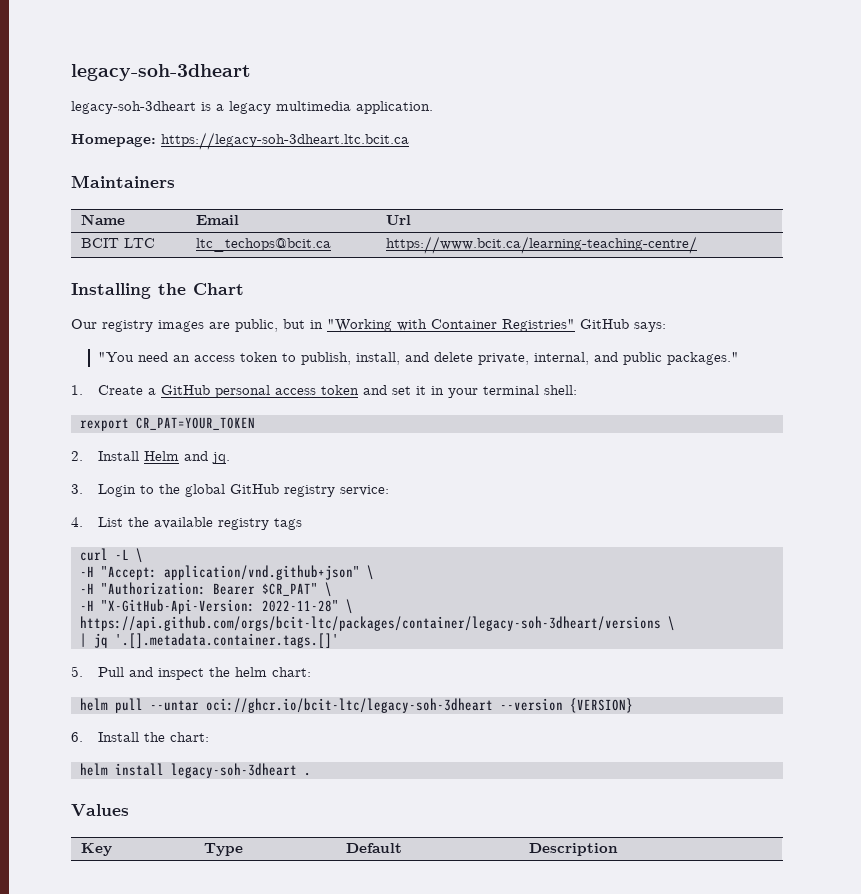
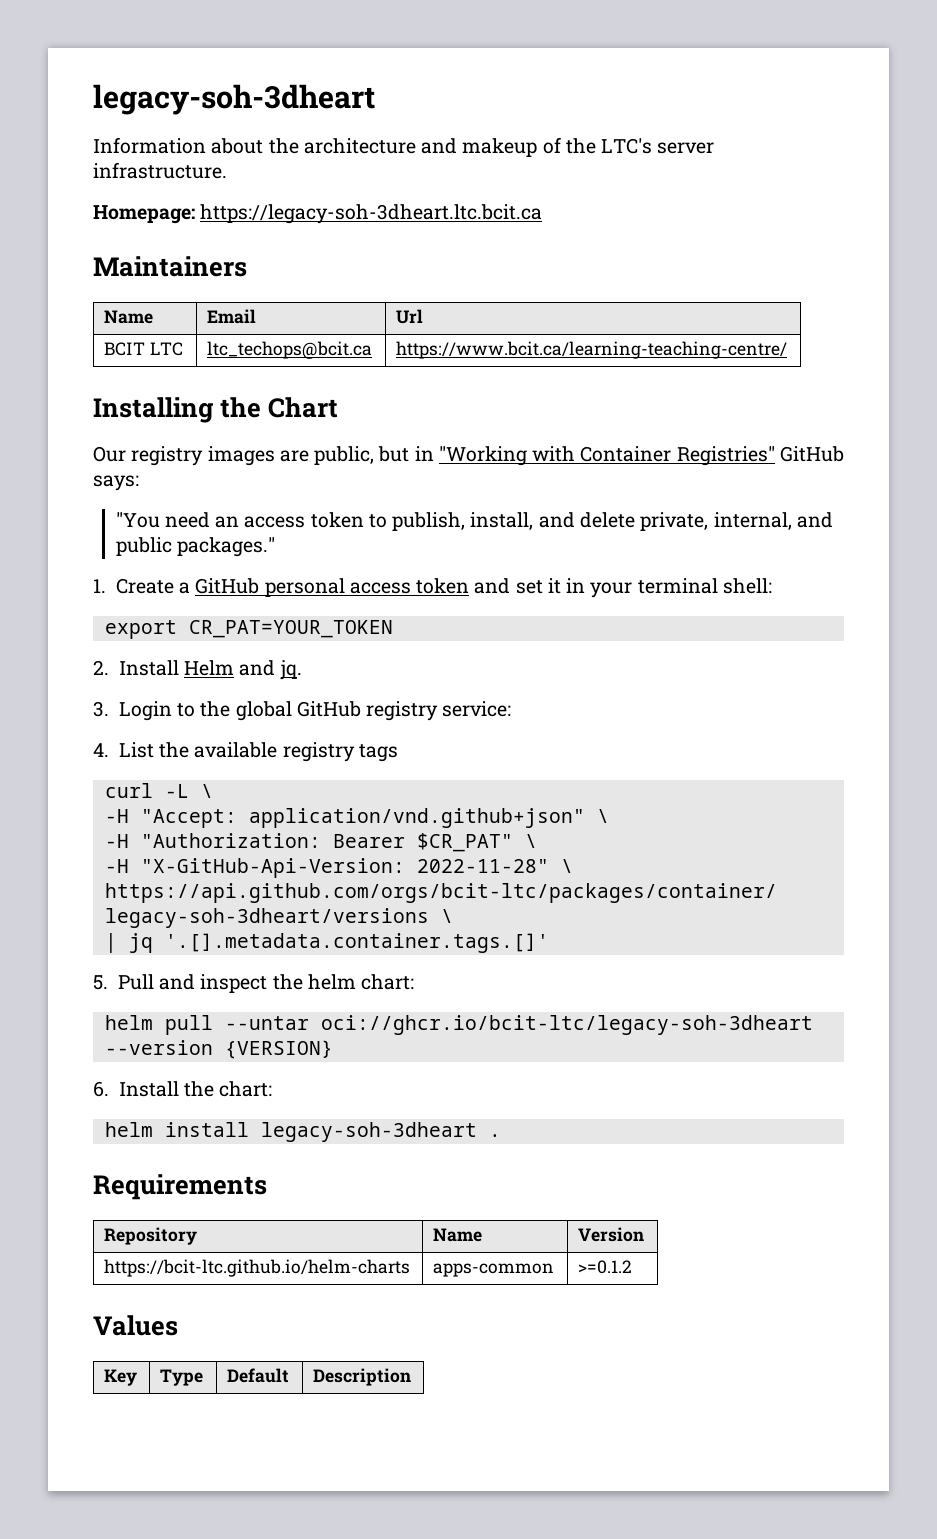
- legacy-soh-3dheart is a legacy multimedia application.
+ Information about the architecture and makeup of the LTC's server infrastructure.
- rexport CR_PAT=YOUR_TOKEN
+ export CR_PAT=YOUR_TOKEN
+ Requirements
+ Repository | Name | Version
+ https://bcit-ltc.github.io/helm-charts | apps-common | >=0.1.2

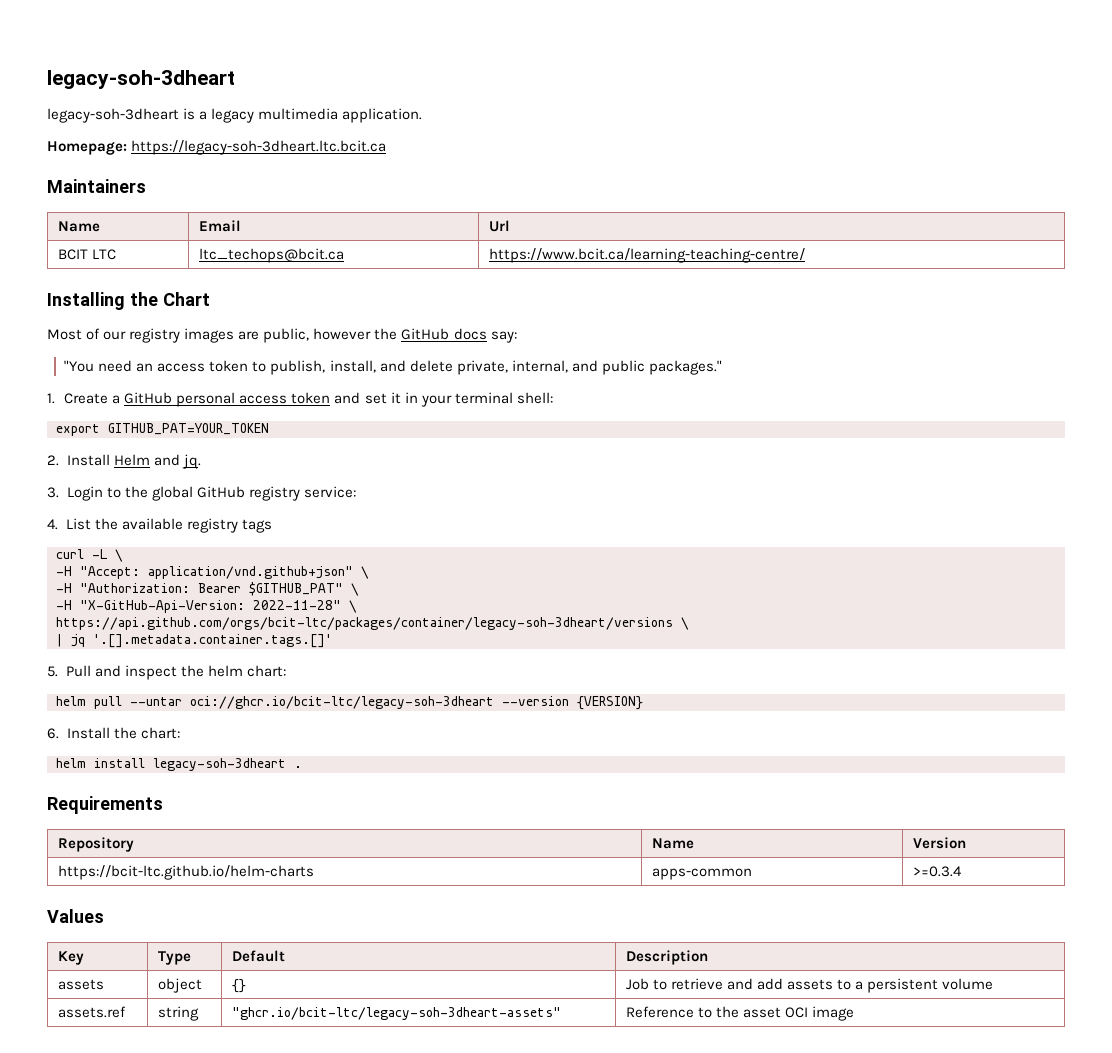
- Information about the architecture and makeup of the LTC's server infrastructure.
+ legacy-soh-3dheart is a legacy multimedia application.
- Our registry images are public, but in "Working with Container Registries" GitHub says:
+ Most of our registry images are public, however the GitHub docs say:
- export CR_PAT=YOUR_TOKEN
+ export GITHUB_PAT=YOUR_TOKEN
- -H "Authorization: Bearer $CR_PAT" \
+ -H "Authorization: Bearer $GITHUB_PAT" \
- https://bcit-ltc.github.io/helm-charts | apps-common | >=0.1.2
+ https://bcit-ltc.github.io/helm-charts | apps-common | >=0.3.4
+ assets | object | {} | Job to retrieve and add assets to a persistent volume
+ assets.ref | string | "ghcr.io/bcit-ltc/legacy-soh-3dheart-assets" | Reference to the asset OCI image

